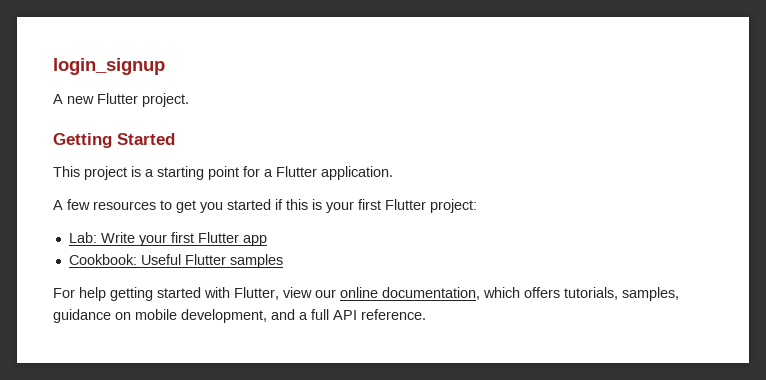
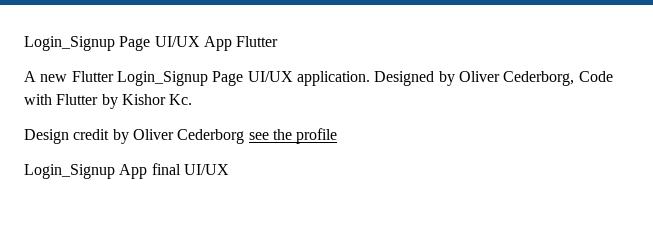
- login_signup
- A new Flutter project.
- Getting Started
- This project is a starting point for a Flutter application.
- A few resources to get you started if this is your first Flutter project:
- Lab: Write your first Flutter app
- Cookbook: Useful Flutter samples
- For help getting started with Flutter, view our online documentation, which offers tutorials, samples, guidance on mobile development, and a full API reference.
+ Login_Signup Page UI/UX App Flutter
+ A new Flutter Login_Signup Page UI/UX application. Designed by Oliver Cederborg, Code with Flutter by Kishor Kc.
+ Design credit by Oliver Cederborg see the profile
+ Login_Signup App final UI/UX

